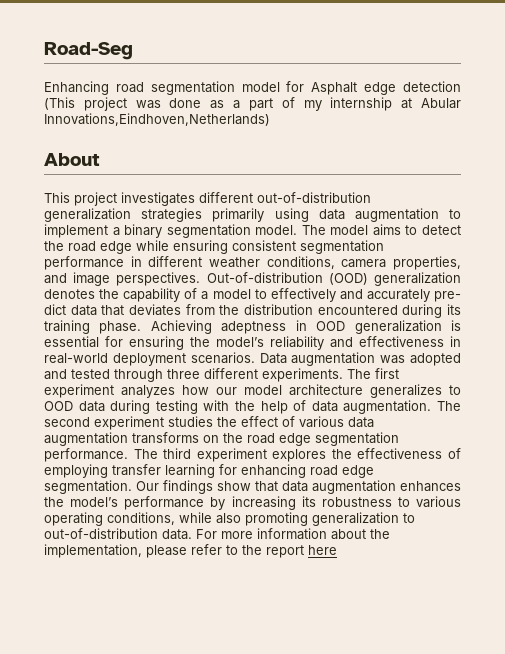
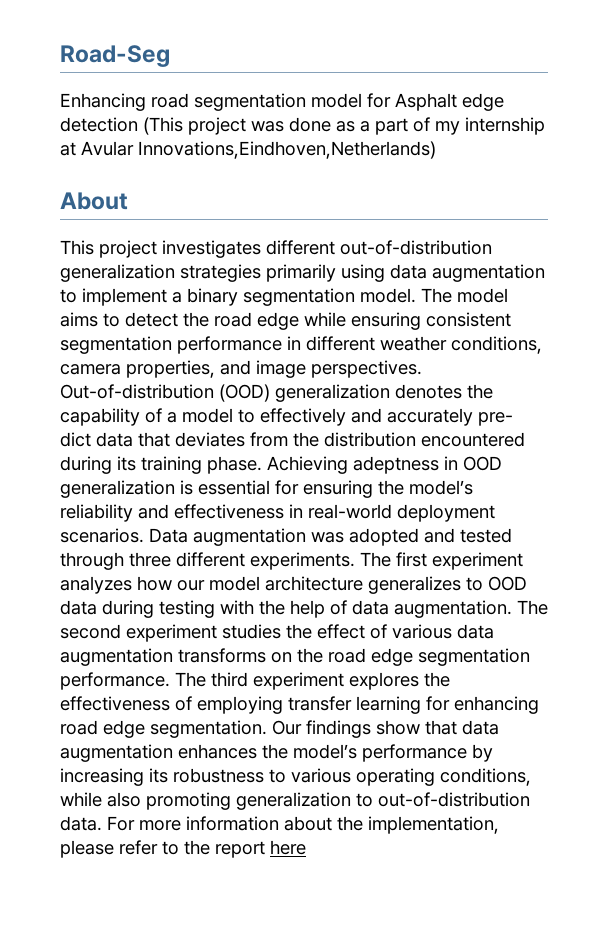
- Enhancing road segmentation model for Asphalt edge detection (This project was done as a part of my internship at Abular Innovations,Eindhoven,Netherlands)
+ Enhancing road segmentation model for Asphalt edge detection (This project was done as a part of my internship at Avular Innovations,Eindhoven,Netherlands)

